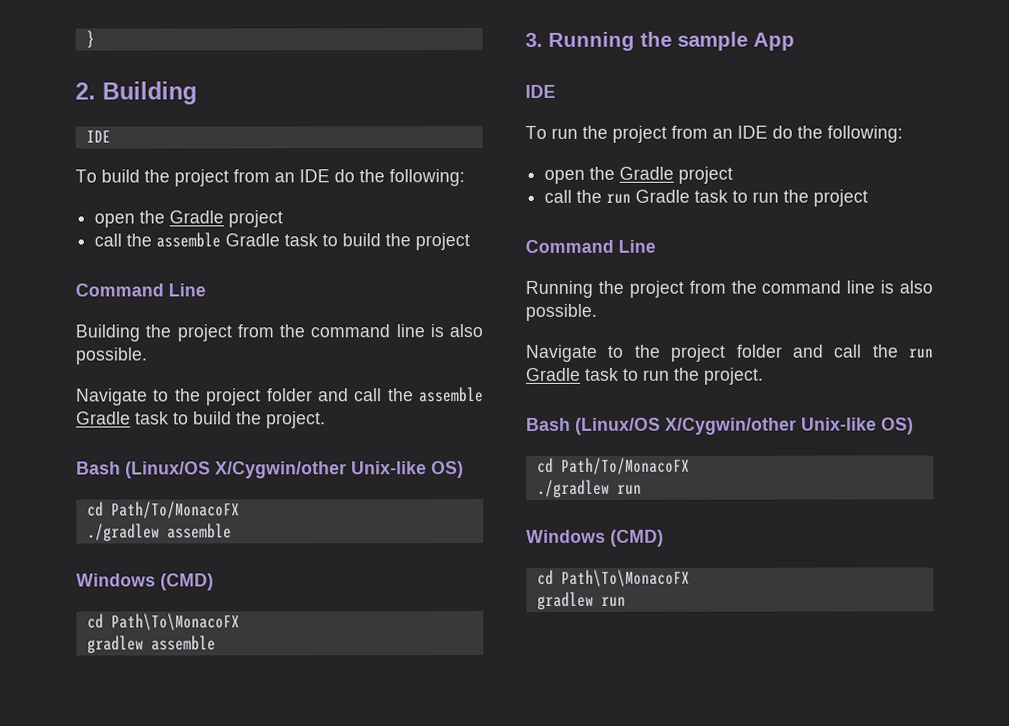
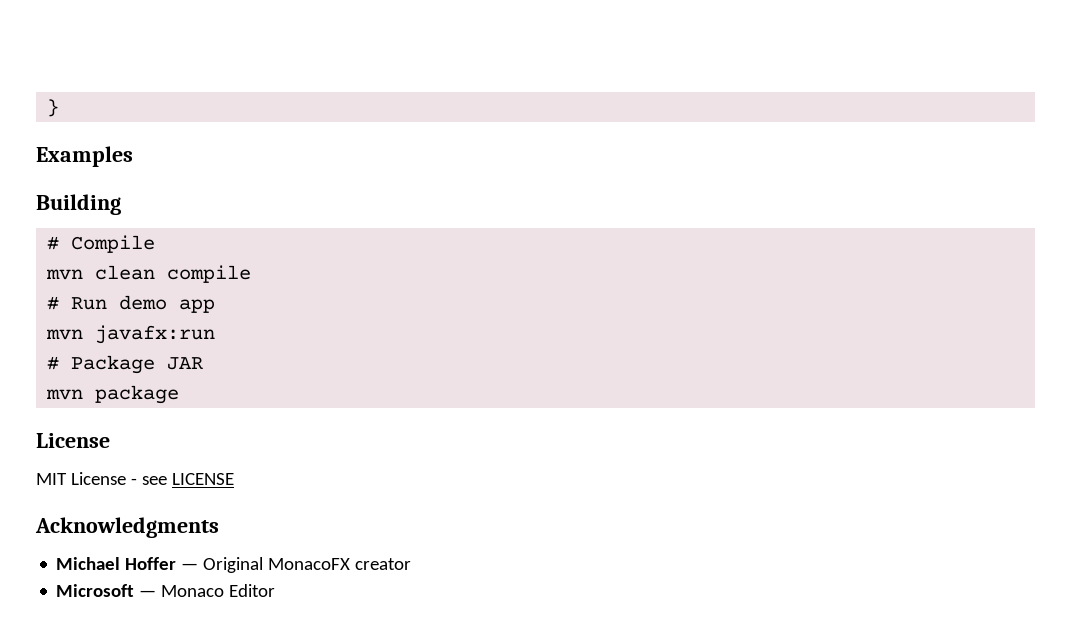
- 2. Building
- IDE
- To build the project from an IDE do the following:
- open the Gradle project
- call the assemble Gradle task to build the project
- Command Line
- Building the project from the command line is also possible.
- Navigate to the project folder and call the assemble Gradle task to build the project.
- Bash (Linux/OS X/Cygwin/other Unix-like OS)
- cd Path/To/MonacoFX
- ./gradlew assemble
- Windows (CMD)
- cd Path\To\MonacoFX
- gradlew assemble
- 3. Running the sample App
- IDE
- To run the project from an IDE do the following:
- open the Gradle project
- call the run Gradle task to run the project
- Command Line
- Running the project from the command line is also possible.
- Navigate to the project folder and call the run Gradle task to run the project.
- Bash (Linux/OS X/Cygwin/other Unix-like OS)
- cd Path/To/MonacoFX
- ./gradlew run
- Windows (CMD)
- cd Path\To\MonacoFX
- gradlew run
+ Examples
+ Building
+ # Compile
+ mvn clean compile
+ # Run demo app
+ mvn javafx:run
+ # Package JAR
+ mvn package
+ License
+ MIT License - see LICENSE
+ Acknowledgments
+ Michael Hoffer — Original MonacoFX creator
+ Microsoft — Monaco Editor

